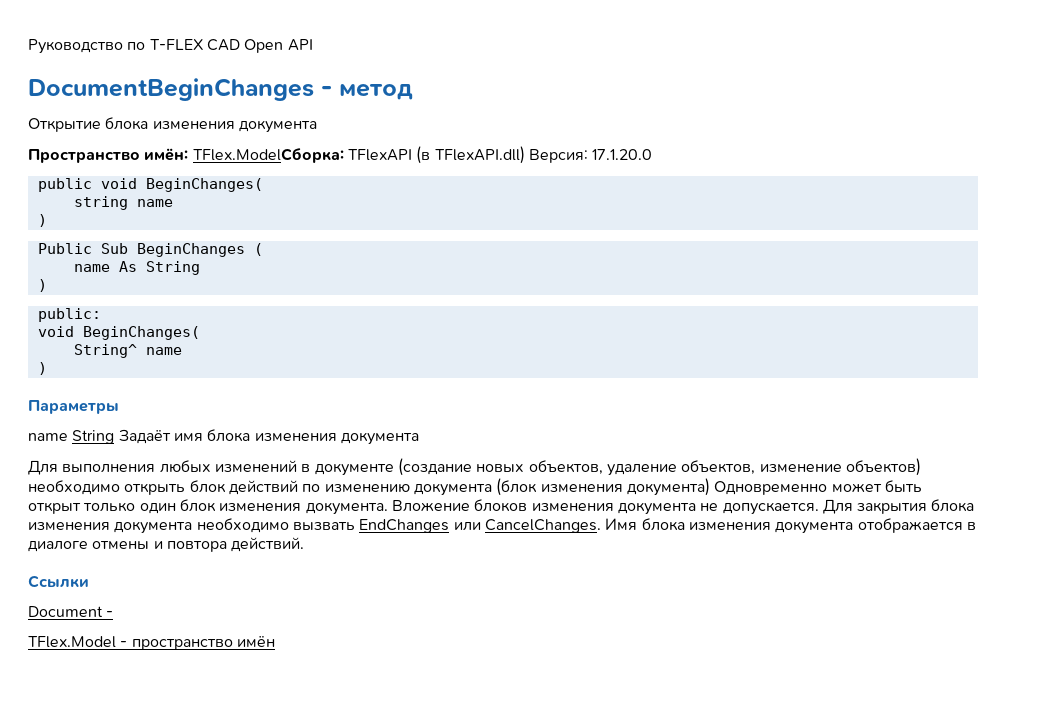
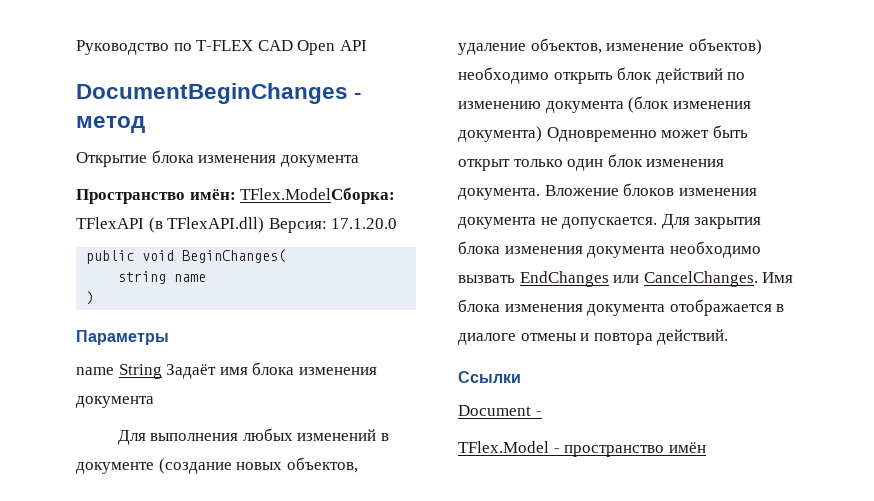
- Public Sub BeginChanges (
- name As String
- )
- public:
- void BeginChanges(
- String^ name
- )

